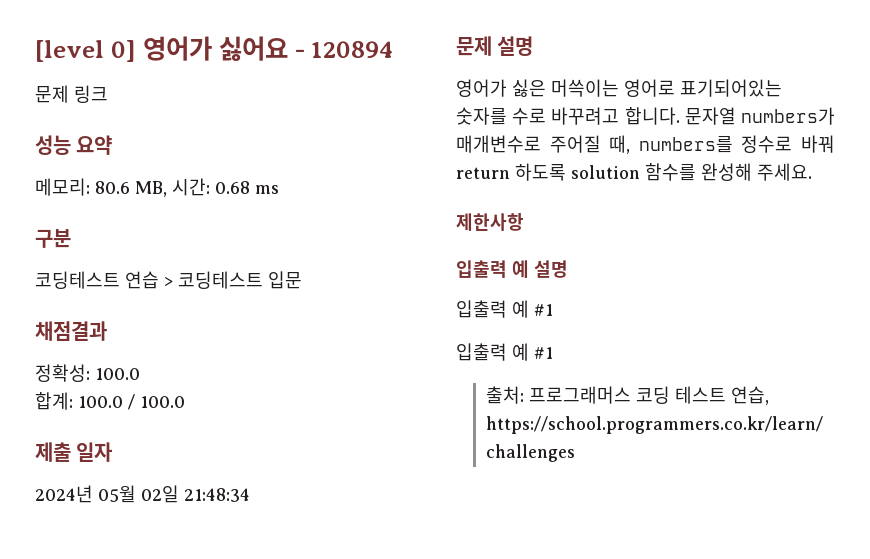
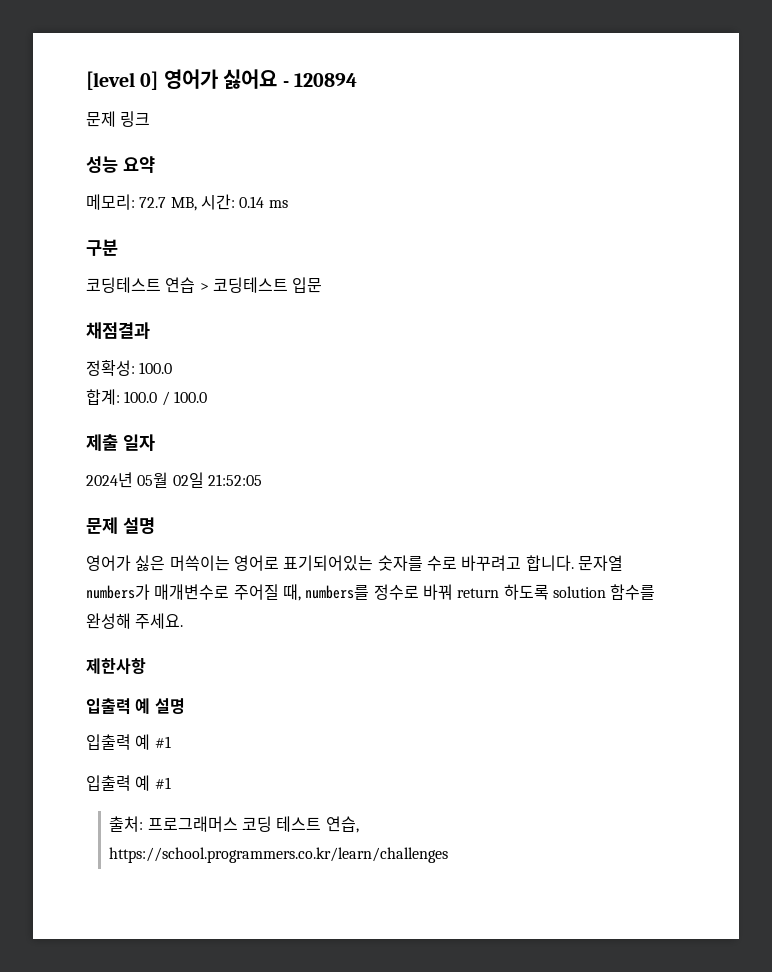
- 메모리: 80.6 MB, 시간: 0.68 ms
+ 메모리: 72.7 MB, 시간: 0.14 ms
- 2024년 05월 02일 21:48:34
+ 2024년 05월 02일 21:52:05

